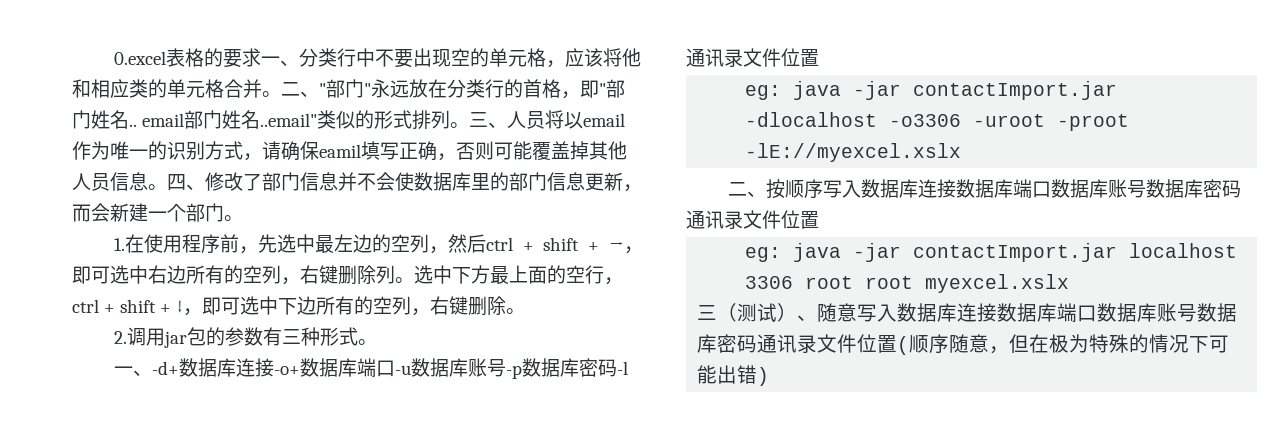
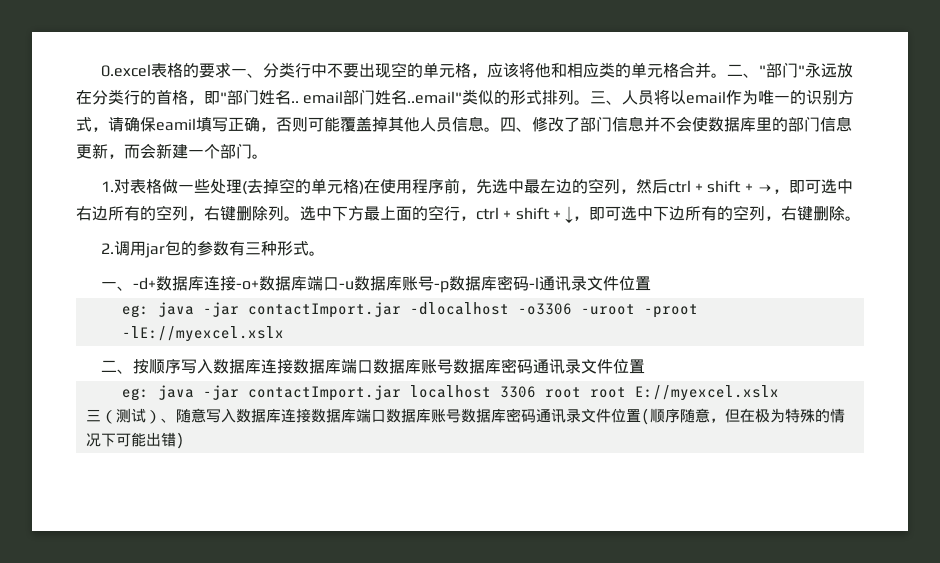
- 1.在使用程序前，先选中最左边的空列，然后ctrl + shift + →，即可选中右边所有的空列，右键删除列。
+ 1.对表格做一些处理(去掉空的单元格)在使用程序前，先选中最左边的空列，然后ctrl + shift + →，即可选中右边所有的空列，右键删除列。
- eg: java -jar contactImport.jar localhost 3306 root root myexcel.xslx
+ eg: java -jar contactImport.jar localhost 3306 root root E://myexcel.xslx

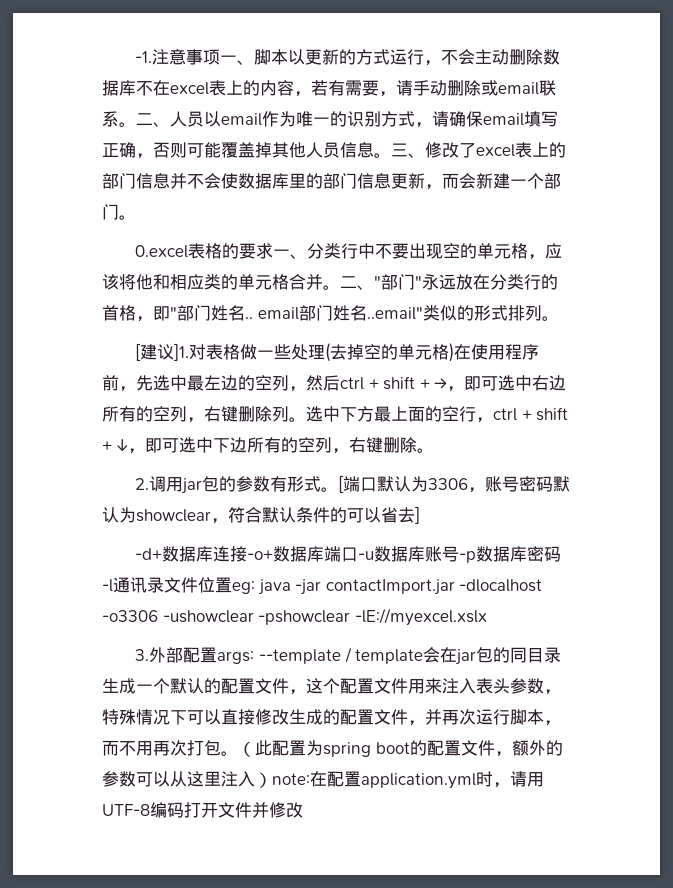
+ -1.注意事项一、脚本以更新的方式运行，不会主动删除数据库不在excel表上的内容，若有需要，请手动删除或email联系。二、人员以email作为唯一的识别方式，请确保email填写正确，否则可能覆盖掉其他人员信息。三、修改了excel表上的部门信息并不会使数据库里的部门信息更新，而会新建一个部门。
- 二、"部门"永远放在分类行的首格，即"部门姓名.. email部门姓名..email"类似的形式排列。三、人员将以email作为唯一的识别方式，请确保eamil填写正确，否则可能覆盖掉其他人员信息。四、修改了部门信息并不会使数据库里的部门信息更新，而会新建一个部门。
- 1.对表格做一些处理(去掉空的单元格)在使用程序前，先选中最左边的空列，然后ctrl + shift + →，即可选中右边所有的空列，右键删除列。
+ 二、"部门"永远放在分类行的首格，即"部门姓名.. email部门姓名..email"类似的形式排列。
+ [建议]1.对表格做一些处理(去掉空的单元格)在使用程序前，先选中最左边的空列，然后ctrl + shift + →，即可选中右边所有的空列，右键删除列。
- 2.调用jar包的参数有三种形式。
- 一、-d+数据库连接-o+数据库端口-u数据库账号-p数据库密码-l通讯录文件位置
- eg: java -jar contactImport.jar -dlocalhost -o3306 -uroot -proot -lE://myexcel.xslx
+ 2.调用jar包的参数有形式。[端口默认为3306，账号密码默认为showclear，符合默认条件的可以省去]
+ -d+数据库连接-o+数据库端口-u数据库账号-p数据库密码-l通讯录文件位置eg: java -jar contactImport.jar -dlocalhost -o3306 -ushowclear -pshowclear -lE://myexcel.xslx
- 二、按顺序写入数据库连接数据库端口数据库账号数据库密码通讯录文件位置
- eg: java -jar contactImport.jar localhost 3306 root root E://myexcel.xslx
- 三（测试）、随意写入数据库连接数据库端口数据库账号数据库密码通讯录文件位置(顺序随意，但在极为特殊的情况下可能出错)
+ 3.外部配置args: --template / template会在jar包的同目录生成一个默认的配置文件，这个配置文件用来注入表头参数，特殊情况下可以直接修改生成的配置文件，并再次运行脚本，而不用再次打包。（此配置为spring boot的配置文件，额外的参数可以从这里注入）note:在配置application.yml时，请用UTF-8编码打开文件并修改

